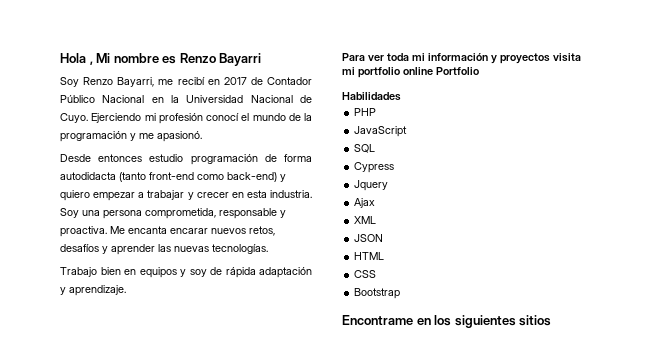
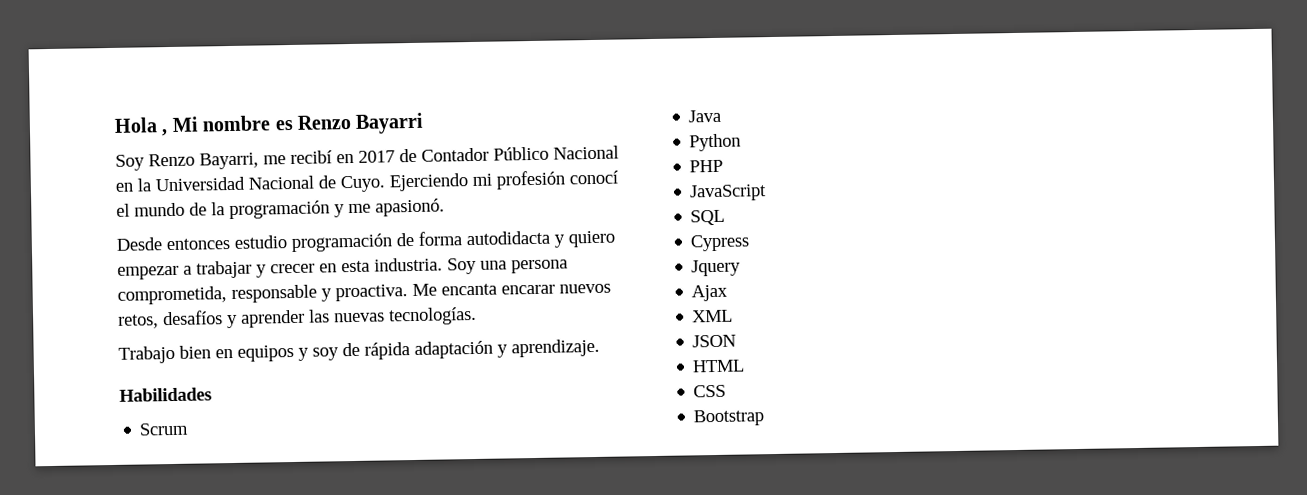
- Desde entonces estudio programación de forma autodidacta (tanto front-end como back-end) y quiero empezar a trabajar y crecer en esta industria.
+ Desde entonces estudio programación de forma autodidacta y quiero empezar a trabajar y crecer en esta industria.
- Para ver toda mi información y proyectos visita mi portfolio online Portfolio
  Habilidades
+ Scrum
+ Java
+ Python
- Encontrame en los siguientes sitios

